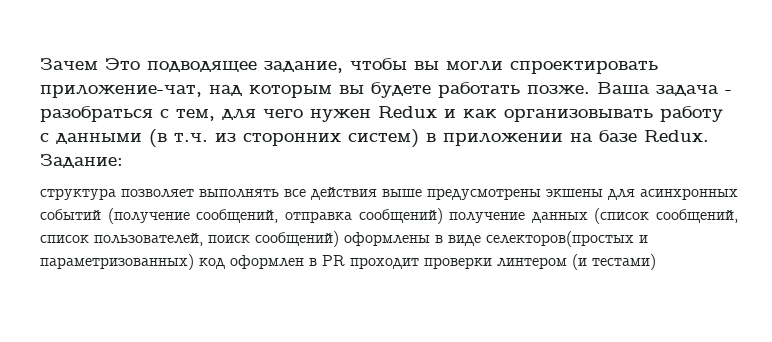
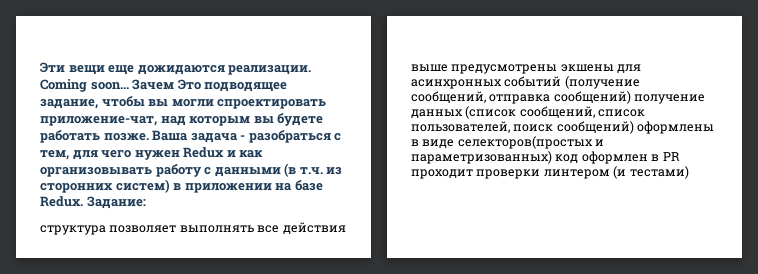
+ Эти вещи еще дожидаются реализации. Coming soon...

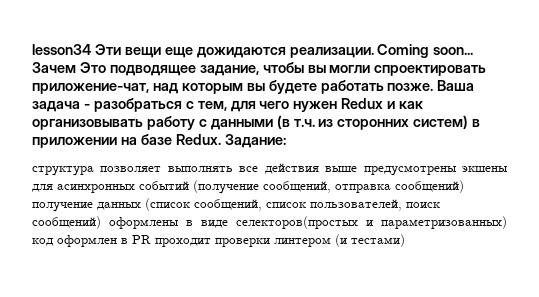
- Эти вещи еще дожидаются реализации.
+ lesson34 Эти вещи еще дожидаются реализации.

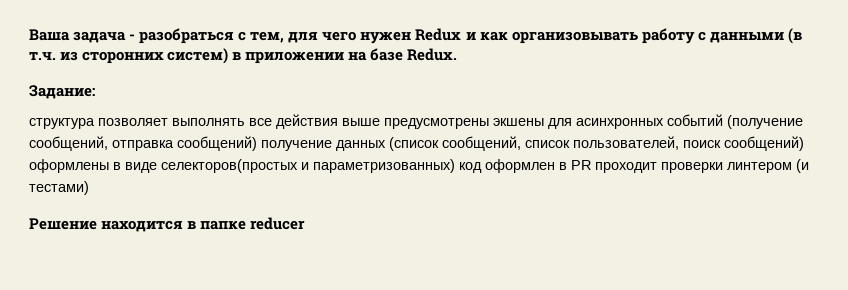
- lesson34 Эти вещи еще дожидаются реализации. Coming soon... Зачем Это подводящее задание, чтобы вы могли спроектировать приложение-чат, над которым вы будете работать позже. Ваша задача - разобраться с тем, для чего нужен Redux и как организовывать работу с данными (в т.ч. из сторонних систем) в приложении на базе Redux. Задание:
+ Ваша задача - разобраться с тем, для чего нужен Redux и как организовывать работу с данными (в т.ч. из сторонних систем) в приложении на базе Redux.
+ Задание:
+ Решение находится в папке reducer

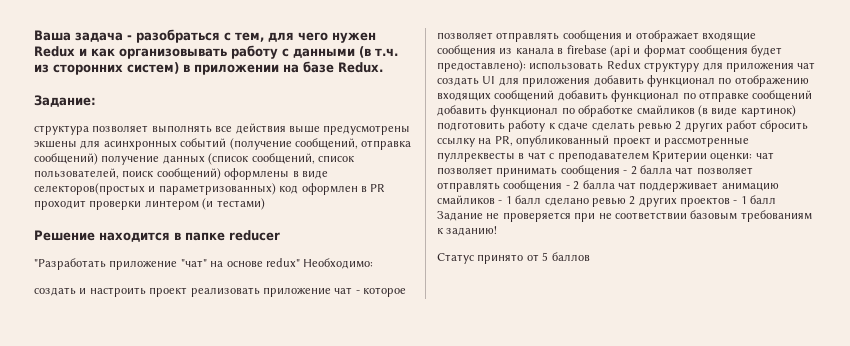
+ "Разработать приложение "чат" на основе redux" Необходимо:
+ создать и настроить проект реализовать приложение чат - которое позволяет отправлять сообщения и отображает входящие сообщения из канала в firebase (api и формат сообщения будет предоставлено): использовать Redux структуру для приложения чат создать UI для приложения добавить функционал по отображению входящих сообщений добавить функционал по отправке сообщений добавить функционал по обработке смайликов (в виде картинок) подготовить работу к сдаче сделать ревью 2 других работ сбросить ссылку на PR, опубликованный проект и рассмотренные пуллреквесты в чат с преподавателем Критерии оценки: чат позволяет принимать сообщения - 2 балла чат позволяет отправлять сообщения - 2 балла чат поддерживает анимацию смайликов - 1 балл сделано ревью 2 других проектов - 1 балл Задание не проверяется при не соответствии базовым требованиям к заданию!
+ Статус принято от 5 баллов

